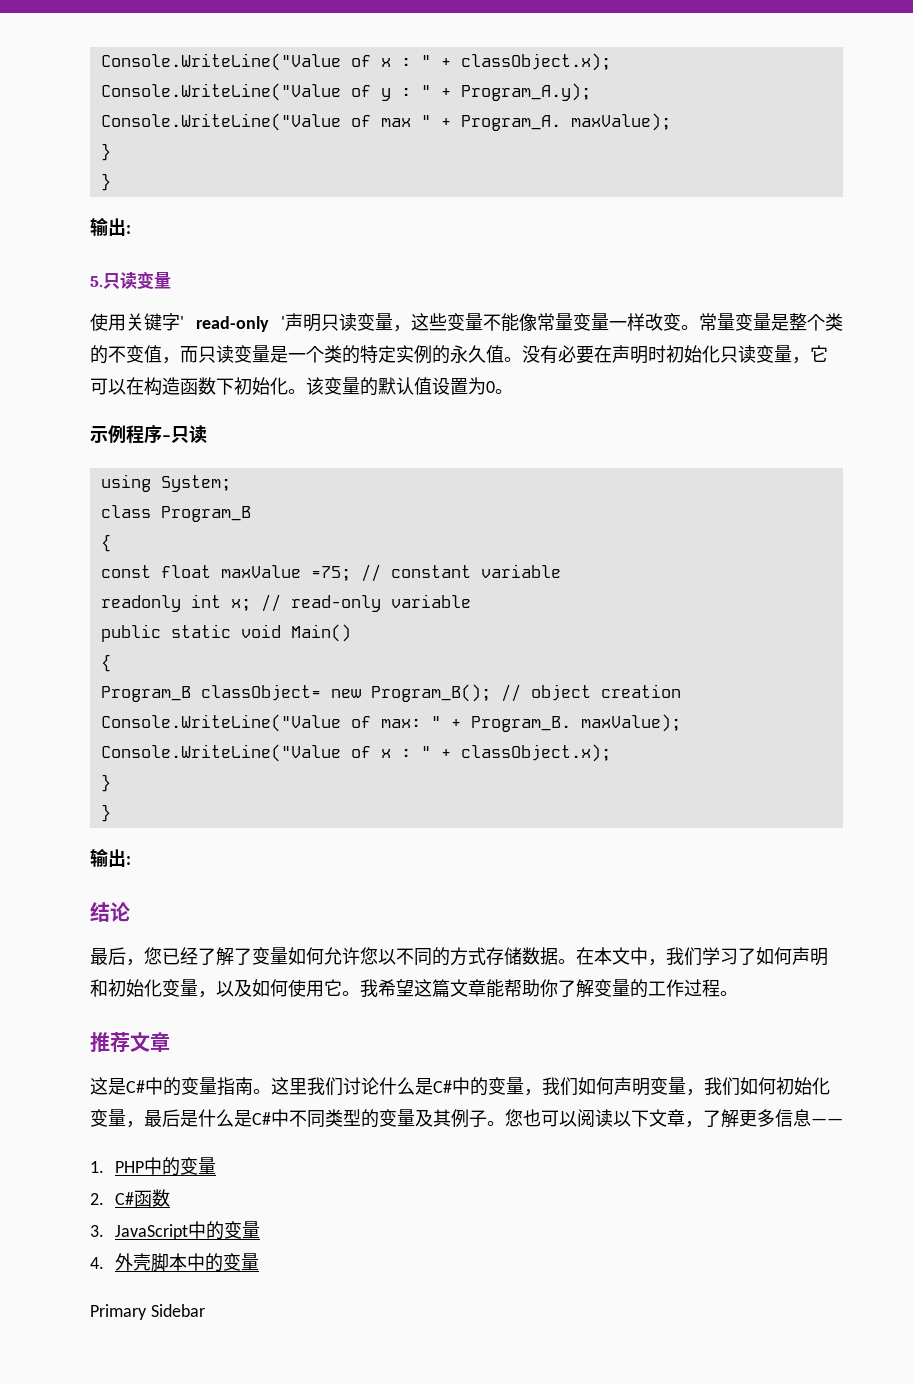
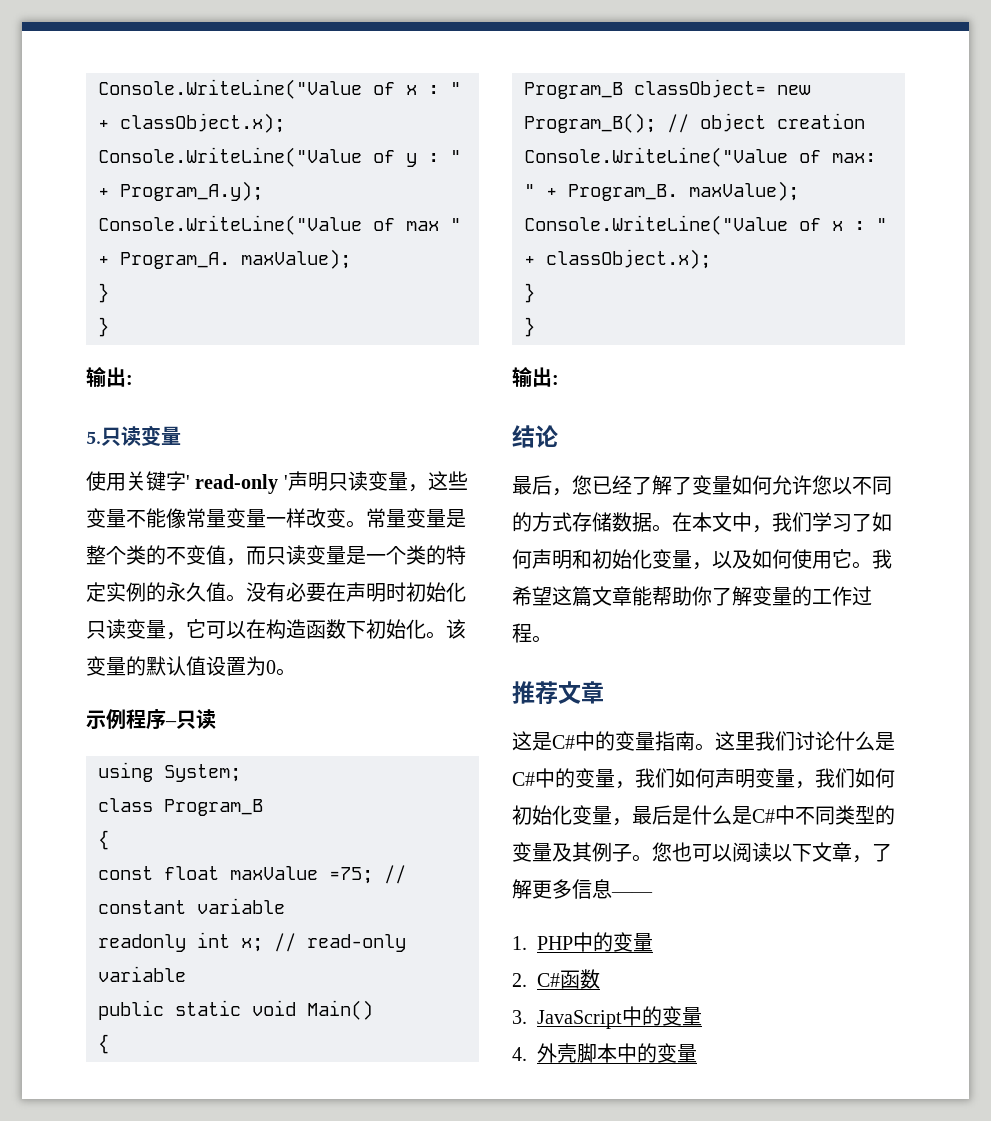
- Primary Sidebar

